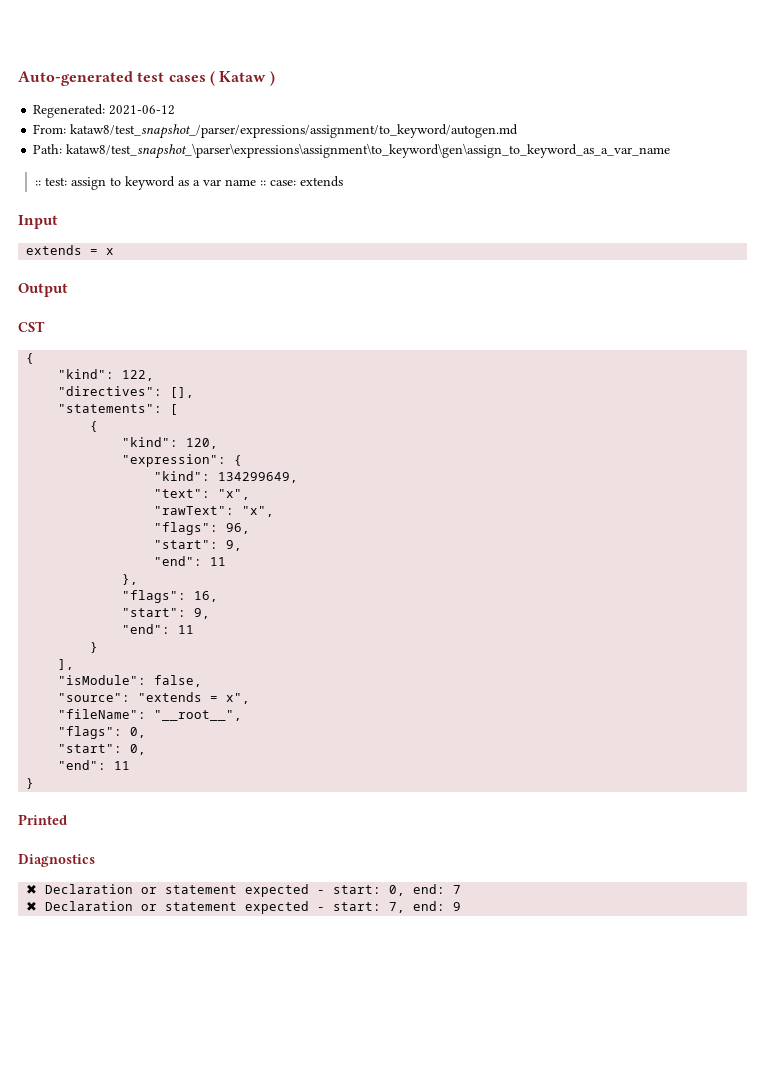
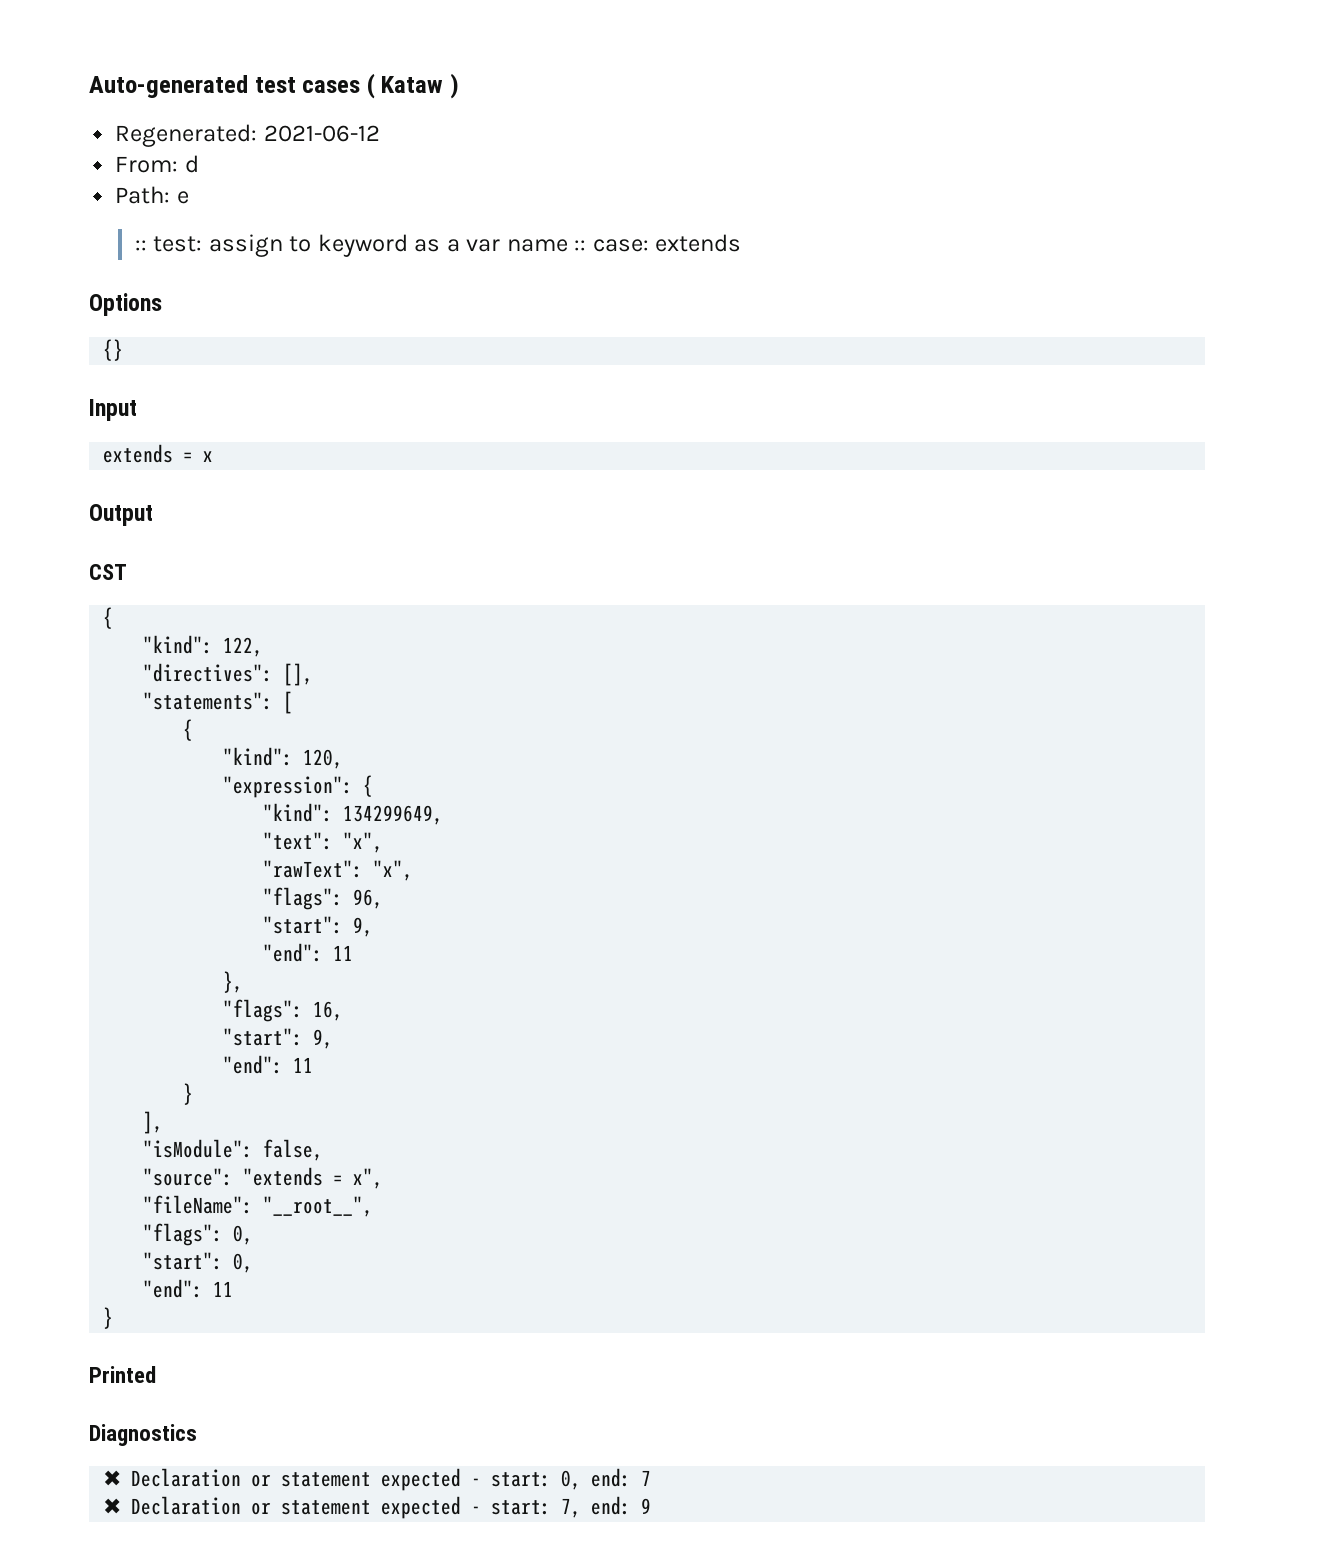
- From: kataw8/test_snapshot_/parser/expressions/assignment/to_keyword/autogen.md
+ From: d
- Path: kataw8/test_snapshot_\parser\expressions\assignment\to_keyword\gen\assign_to_keyword_as_a_var_name
+ Path: e
+ Options
+ {}

